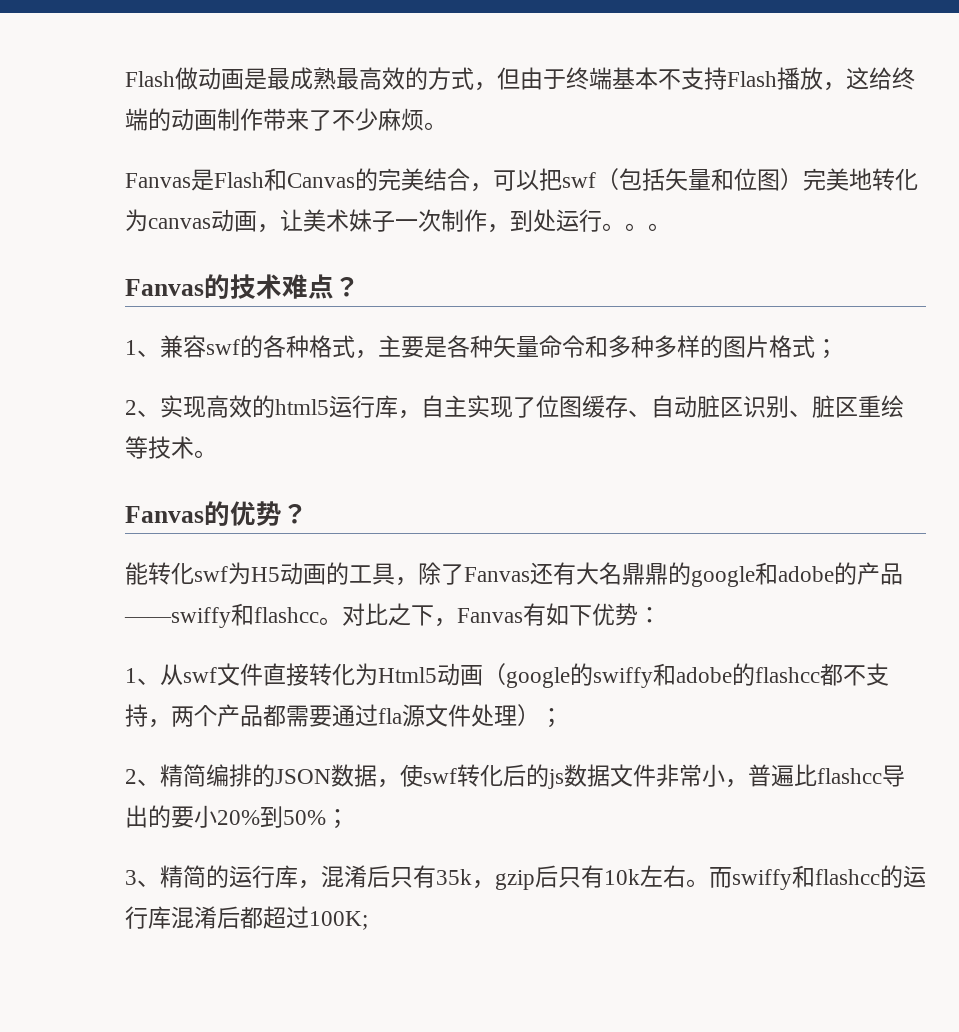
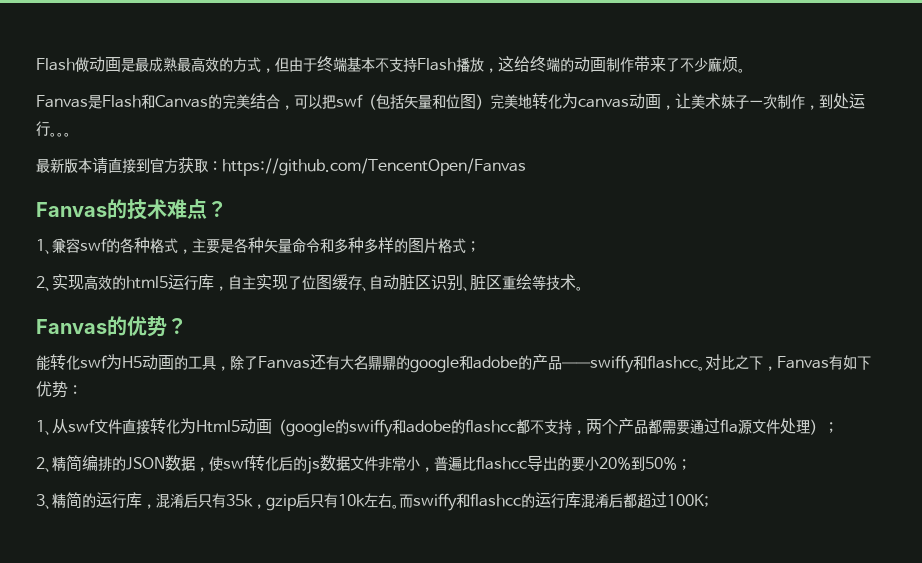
+ 最新版本请直接到官方获取：https://github.com/TencentOpen/Fanvas

